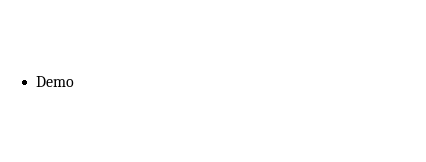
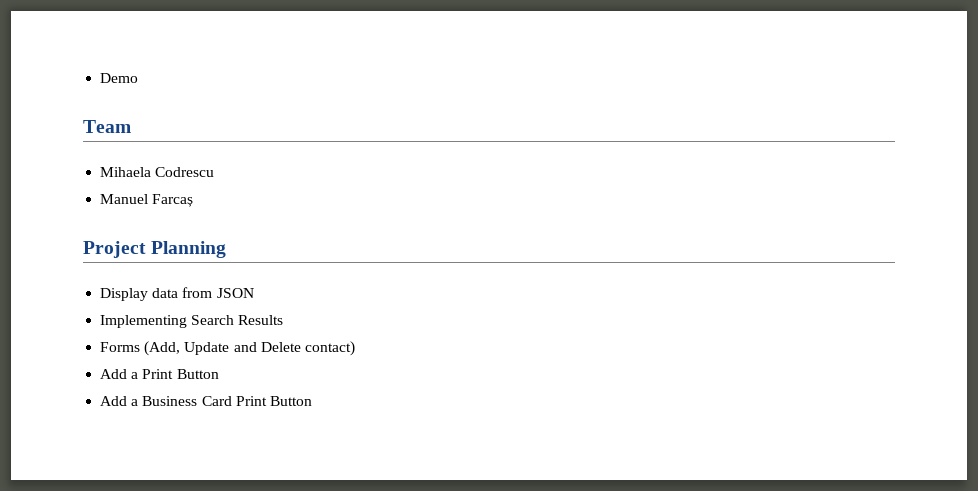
+ Team
+ Mihaela Codrescu
+ Manuel Farcaș
+ Project Planning
+ Display data from JSON
+ Implementing Search Results
+ Forms (Add, Update and Delete contact)
+ Add a Print Button
+ Add a Business Card Print Button

